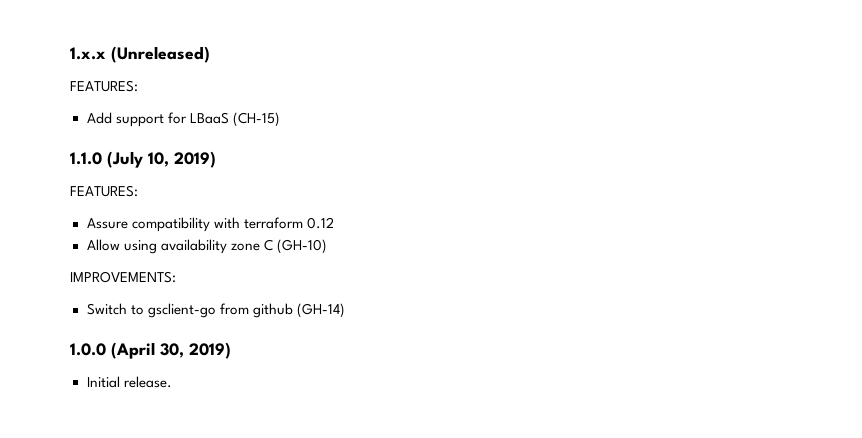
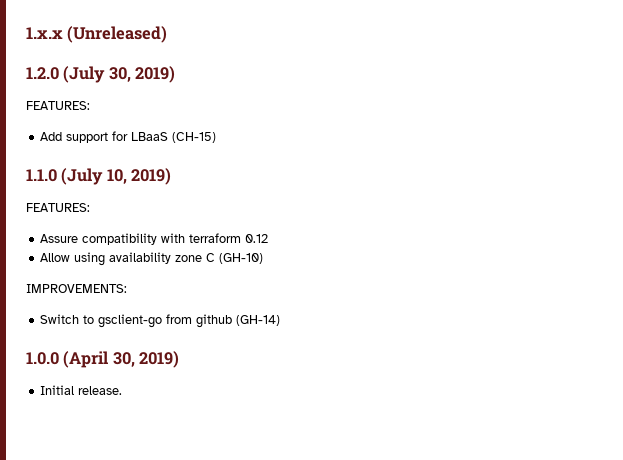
+ 1.2.0 (July 30, 2019)

